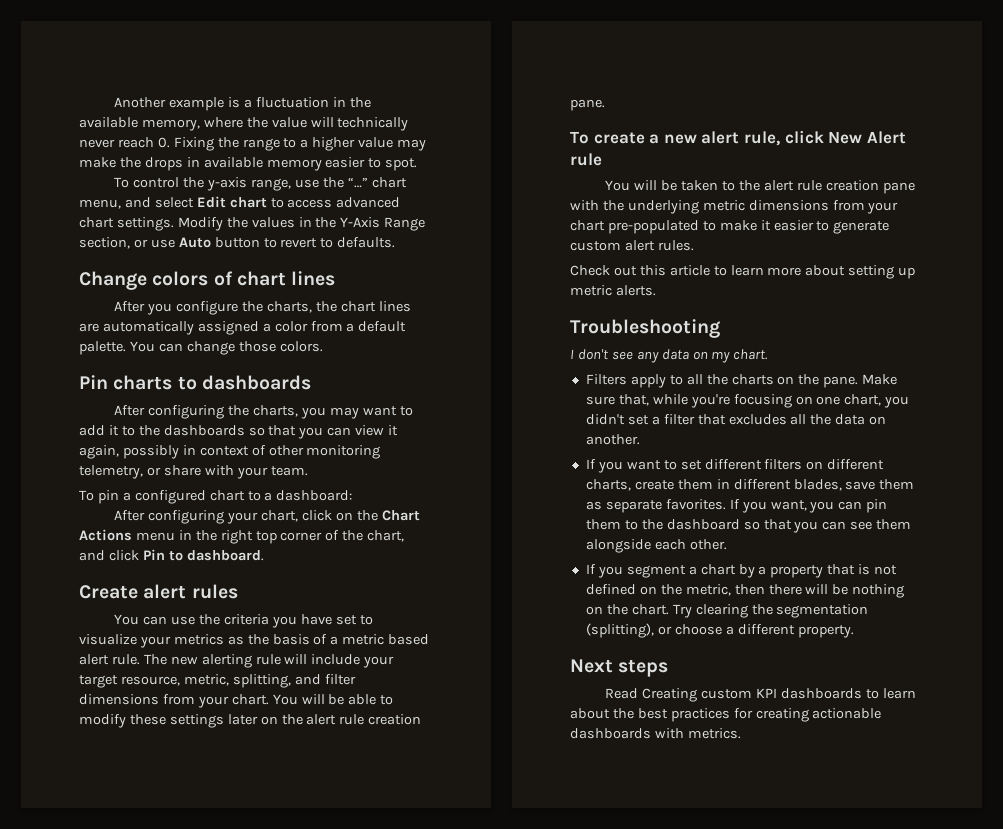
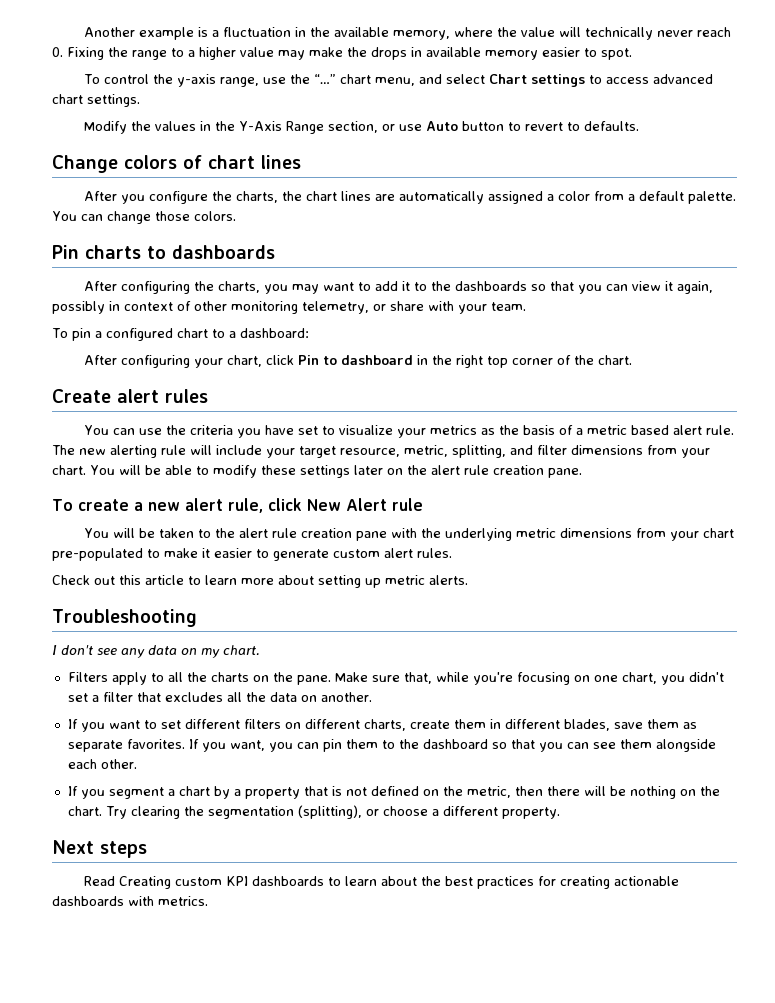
- To control the y-axis range, use the “…” chart menu, and select Edit chart to access advanced chart settings. Modify the values in the Y-Axis Range section, or use Auto button to revert to defaults.
+ To control the y-axis range, use the “…” chart menu, and select Chart settings to access advanced chart settings.
+ Modify the values in the Y-Axis Range section, or use Auto button to revert to defaults.
- After configuring your chart, click on the Chart Actions menu in the right top corner of the chart, and click Pin to dashboard.
+ After configuring your chart, click Pin to dashboard in the right top corner of the chart.

